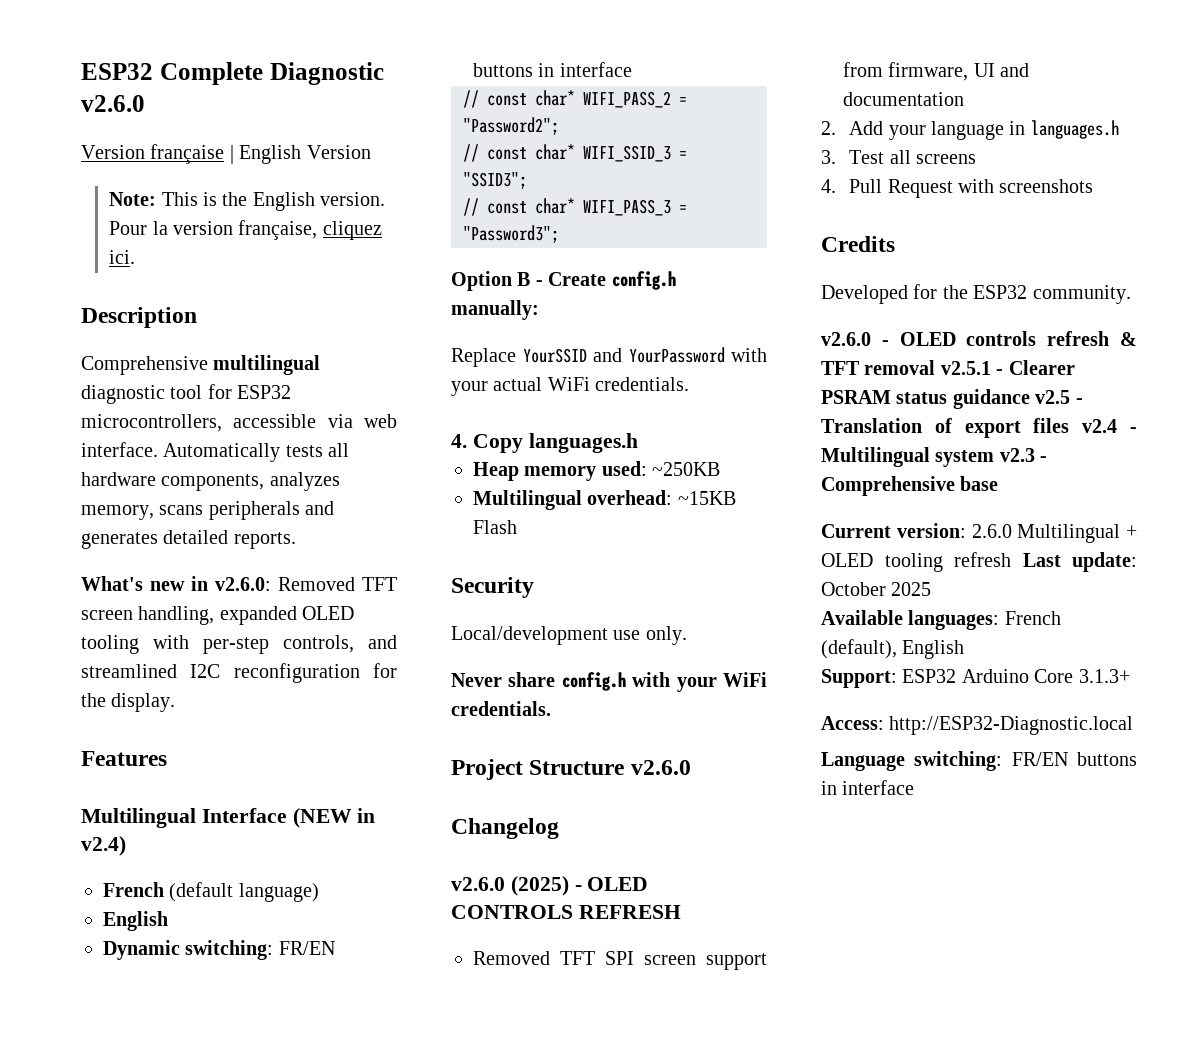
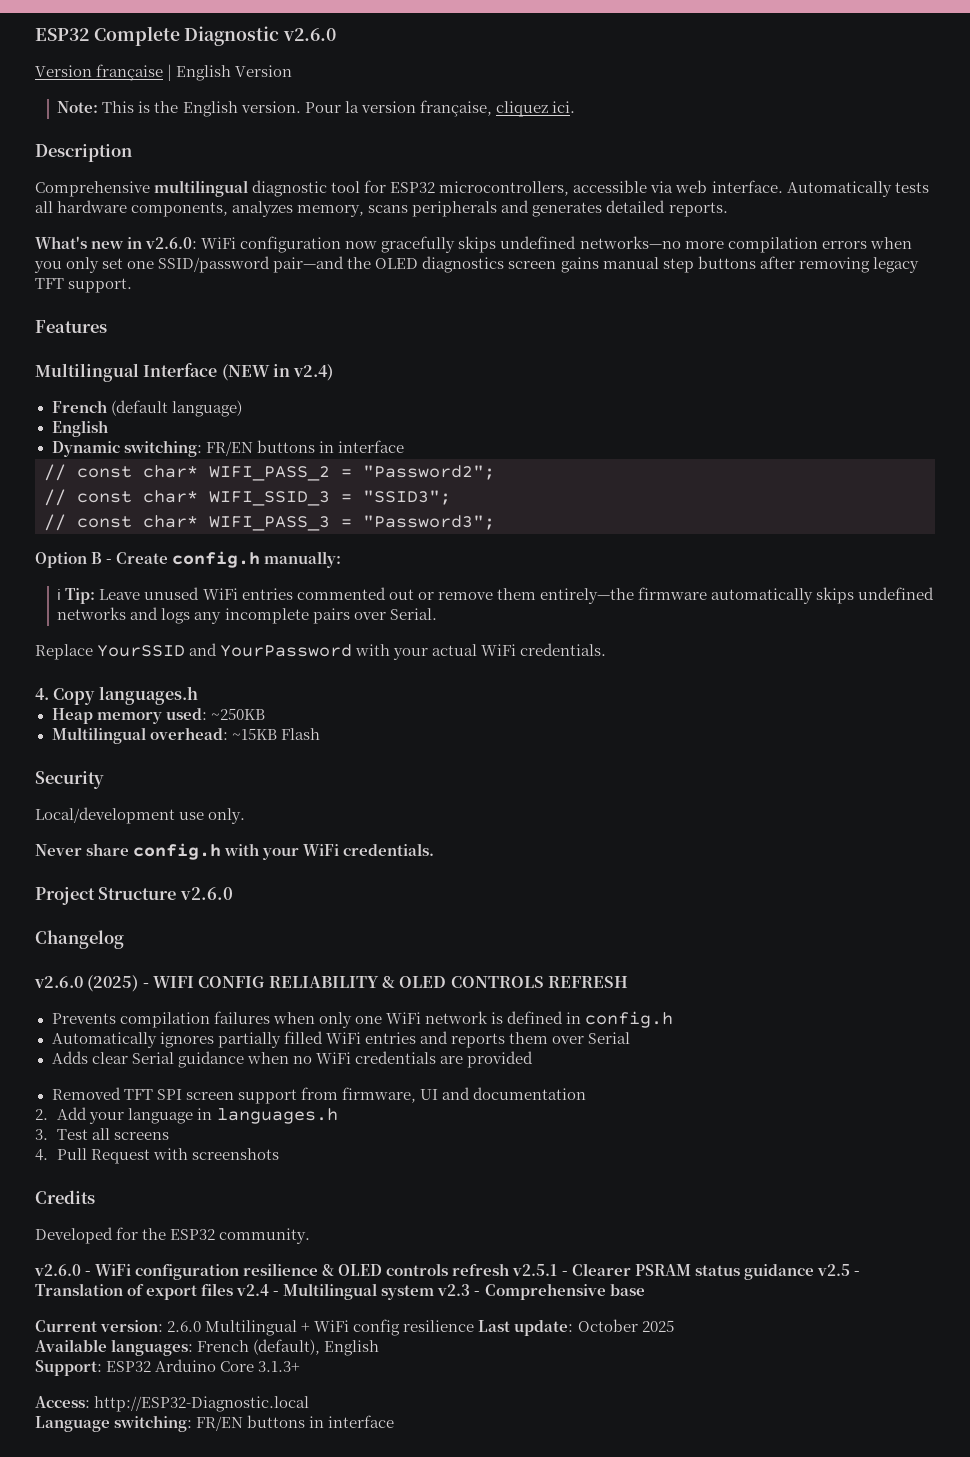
- What's new in v2.6.0: Removed TFT screen handling, expanded OLED tooling with per-step controls, and streamlined I2C reconfiguration for the display.
+ What's new in v2.6.0: WiFi configuration now gracefully skips undefined networks—no more compilation errors when you only set one SSID/password pair—and the OLED diagnostics screen gains manual step buttons after removing legacy TFT support.
+ ℹ Tip: Leave unused WiFi entries commented out or remove them entirely—the firmware automatically skips undefined networks and logs any incomplete pairs over Serial.
- v2.6.0 (2025) - OLED CONTROLS REFRESH
+ v2.6.0 (2025) - WIFI CONFIG RELIABILITY & OLED CONTROLS REFRESH
+ Prevents compilation failures when only one WiFi network is defined in config.h
+ Automatically ignores partially filled WiFi entries and reports them over Serial
+ Adds clear Serial guidance when no WiFi credentials are provided
- v2.6.0 - OLED controls refresh & TFT removal v2.5.1 - Clearer PSRAM status guidance v2.5 - Translation of export files v2.4 - Multilingual system v2.3 - Comprehensive base
+ v2.6.0 - WiFi configuration resilience & OLED controls refresh v2.5.1 - Clearer PSRAM status guidance v2.5 - Translation of export files v2.4 - Multilingual system v2.3 - Comprehensive base
- Current version: 2.6.0 Multilingual + OLED tooling refresh Last update: October 2025
+ Current version: 2.6.0 Multilingual + WiFi config resilience Last update: October 2025

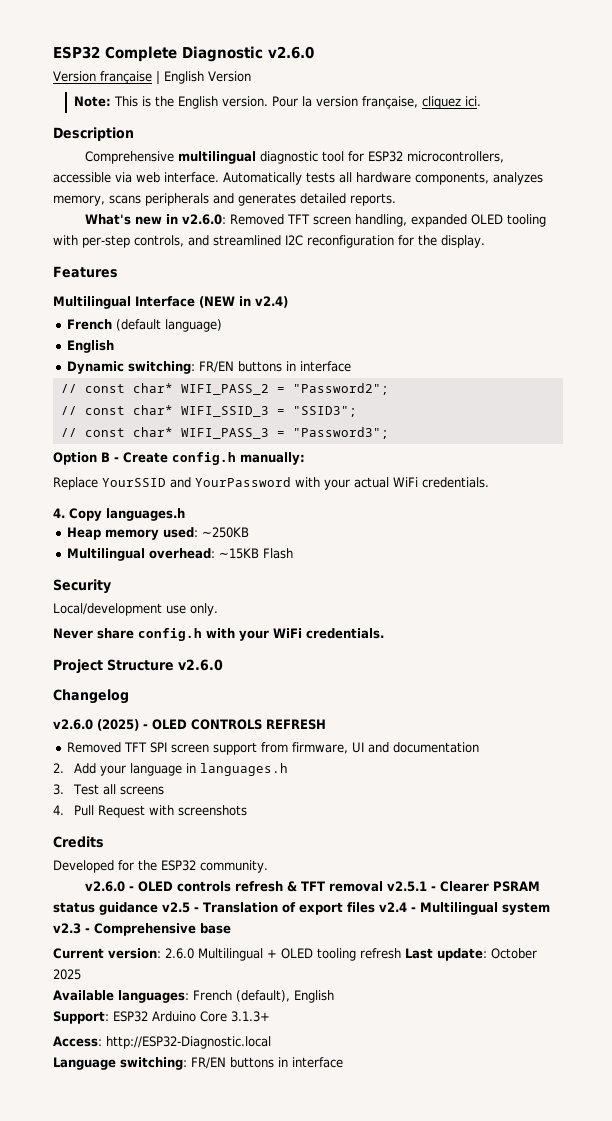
- What's new in v2.6.0: WiFi configuration now gracefully skips undefined networks—no more compilation errors when you only set one SSID/password pair—and the OLED diagnostics screen gains manual step buttons after removing legacy TFT support.
+ What's new in v2.6.0: Removed TFT screen handling, expanded OLED tooling with per-step controls, and streamlined I2C reconfiguration for the display.
- ℹ Tip: Leave unused WiFi entries commented out or remove them entirely—the firmware automatically skips undefined networks and logs any incomplete pairs over Serial.
- v2.6.0 (2025) - WIFI CONFIG RELIABILITY & OLED CONTROLS REFRESH
+ v2.6.0 (2025) - OLED CONTROLS REFRESH
- Prevents compilation failures when only one WiFi network is defined in config.h
- Automatically ignores partially filled WiFi entries and reports them over Serial
- Adds clear Serial guidance when no WiFi credentials are provided
- v2.6.0 - WiFi configuration resilience & OLED controls refresh v2.5.1 - Clearer PSRAM status guidance v2.5 - Translation of export files v2.4 - Multilingual system v2.3 - Comprehensive base
+ v2.6.0 - OLED controls refresh & TFT removal v2.5.1 - Clearer PSRAM status guidance v2.5 - Translation of export files v2.4 - Multilingual system v2.3 - Comprehensive base
- Current version: 2.6.0 Multilingual + WiFi config resilience Last update: October 2025
+ Current version: 2.6.0 Multilingual + OLED tooling refresh Last update: October 2025

